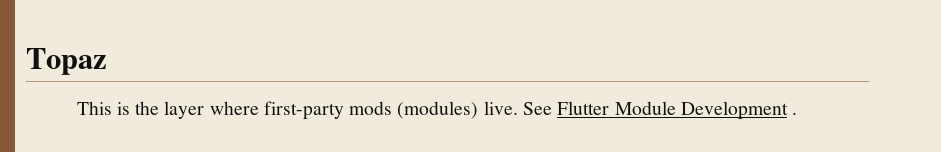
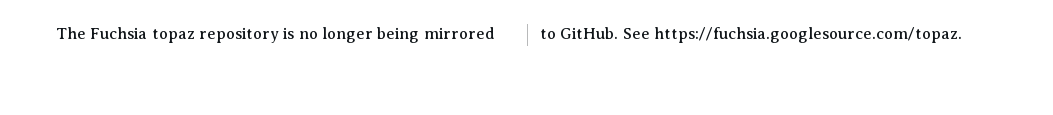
- Topaz
- This is the layer where first-party mods (modules) live. See Flutter Module Development .
+ The Fuchsia topaz repository is no longer being mirrored to GitHub. See https://fuchsia.googlesource.com/topaz.

